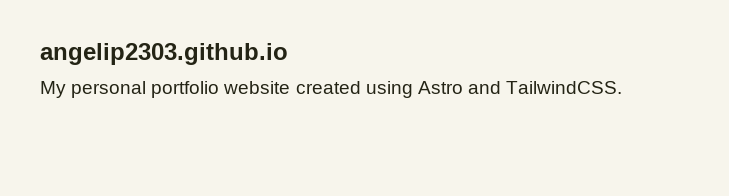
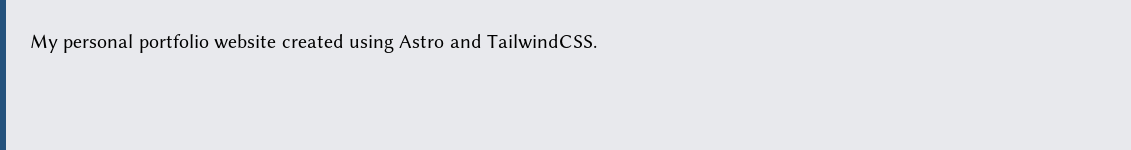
- angelip2303.github.io

